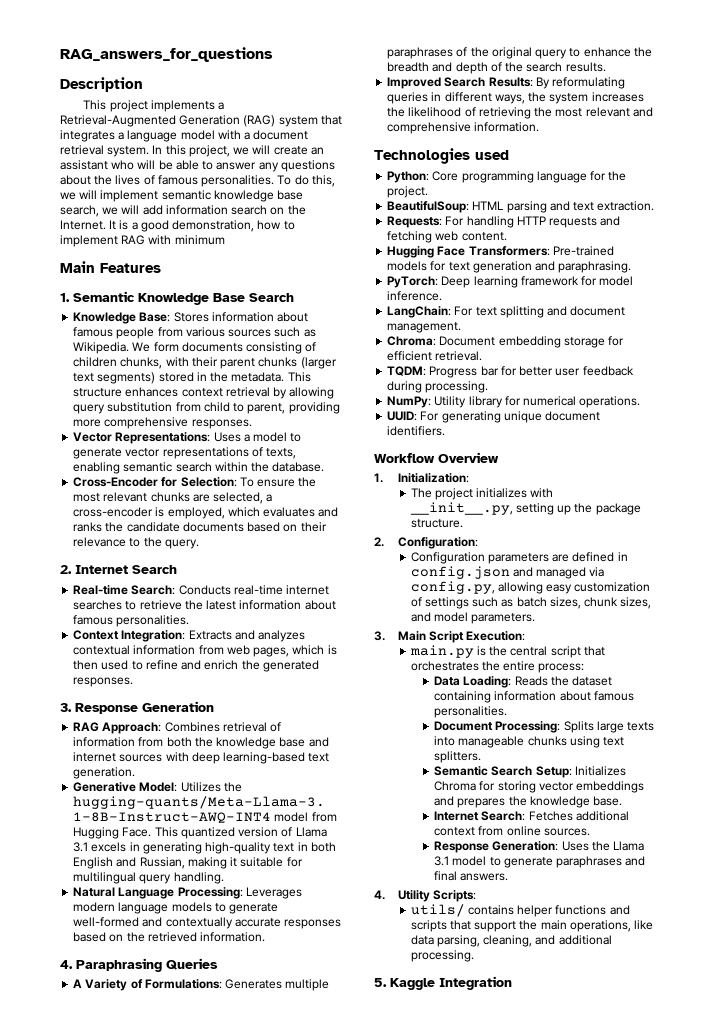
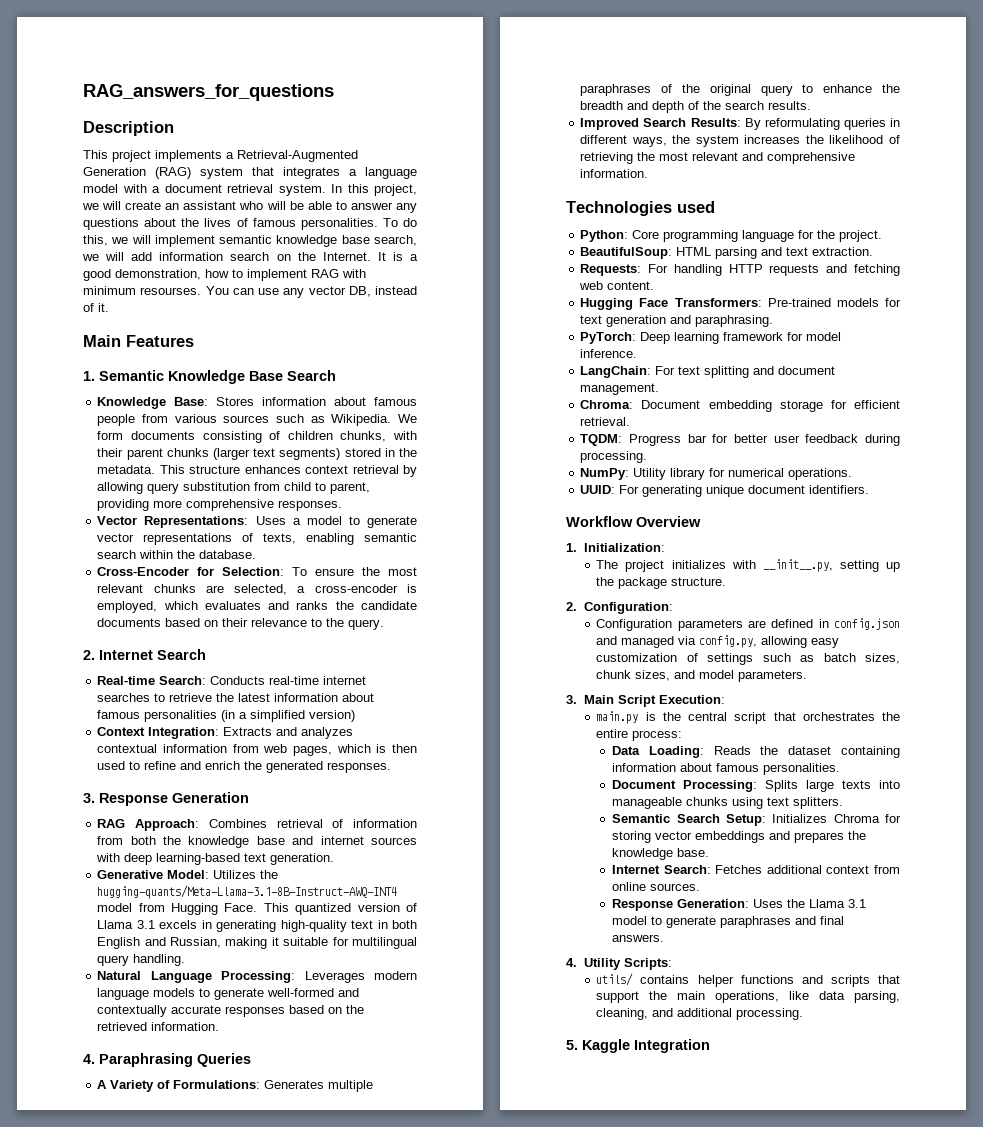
- It is a good demonstration, how to implement RAG with minimum
+ It is a good demonstration, how to implement RAG with minimum resourses. You can use any vector DB, instead of it.
- Real-time Search: Conducts real-time internet searches to retrieve the latest information about famous personalities.
+ Real-time Search: Conducts real-time internet searches to retrieve the latest information about famous personalities (in a simplified version)

